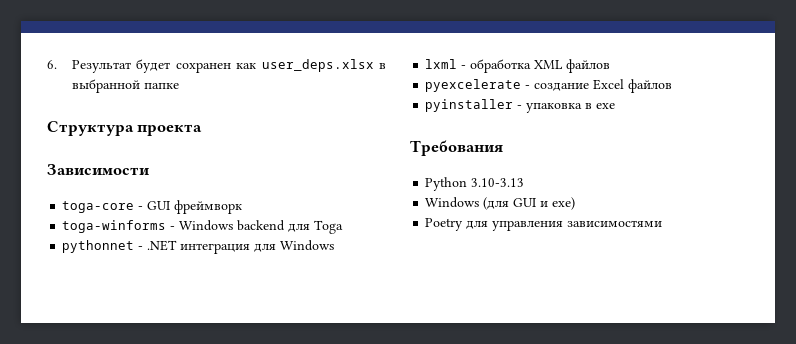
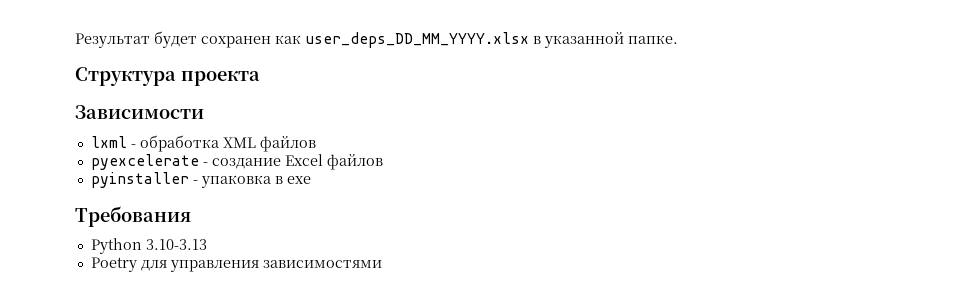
- 6. Результат будет сохранен как user_deps.xlsx в выбранной папке
+ Результат будет сохранен как user_deps_DD_MM_YYYY.xlsx в указанной папке.
- toga-core - GUI фреймворк
- toga-winforms - Windows backend для Toga
- pythonnet - .NET интеграция для Windows
- Windows (для GUI и exe)

